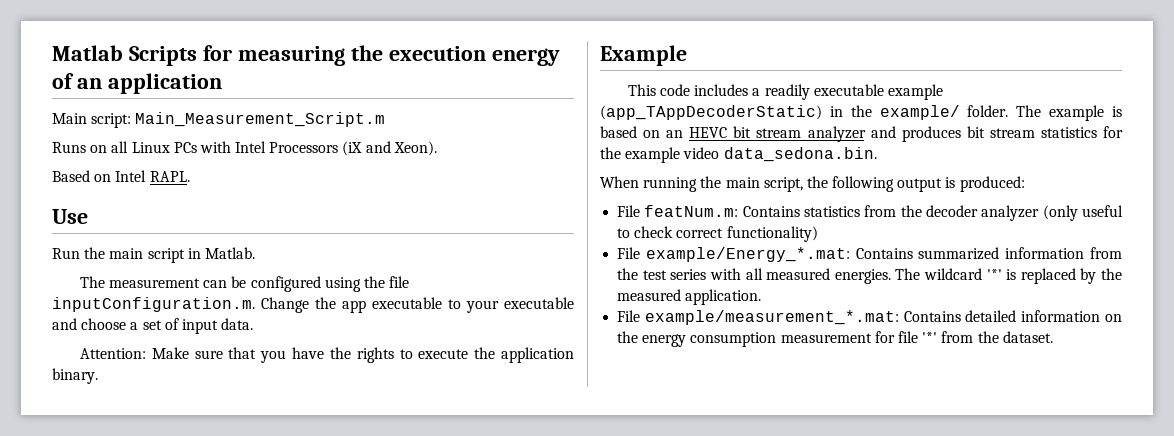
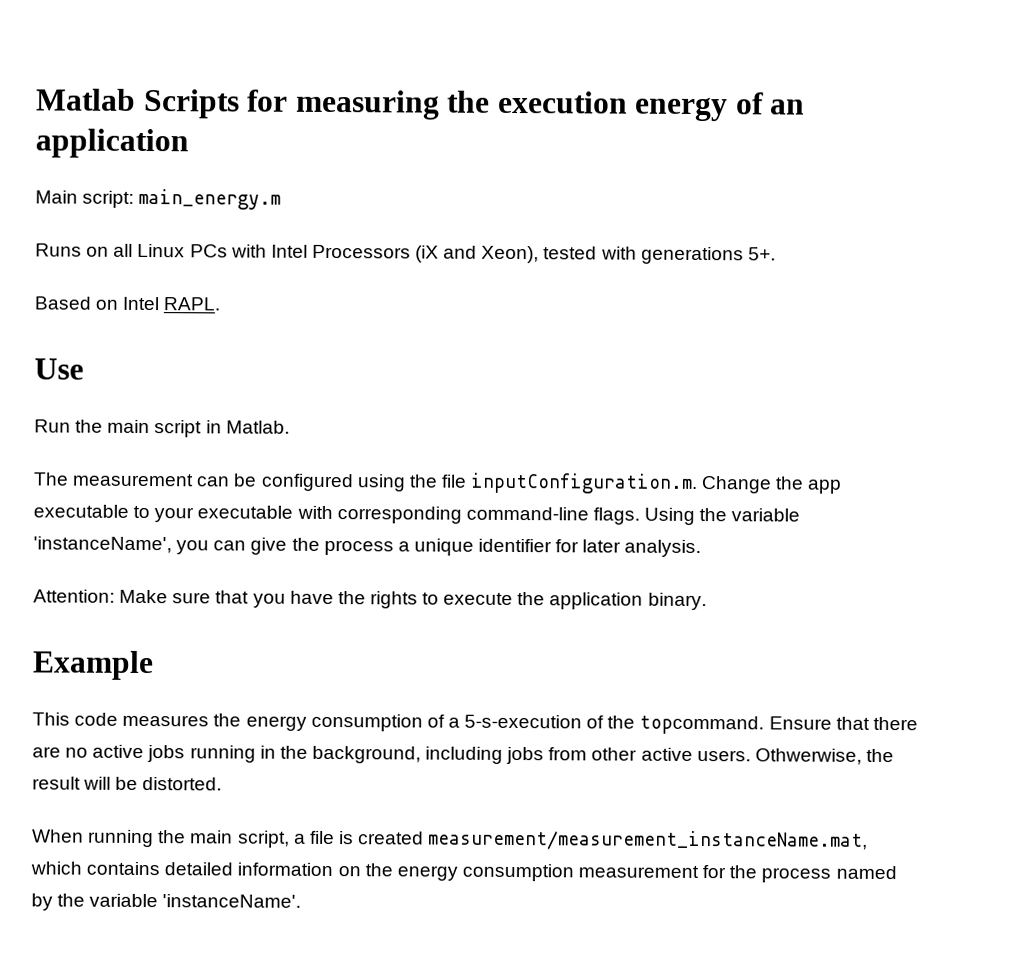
- Main script: Main_Measurement_Script.m
+ Main script: main_energy.m
- Runs on all Linux PCs with Intel Processors (iX and Xeon).
+ Runs on all Linux PCs with Intel Processors (iX and Xeon), tested with generations 5+.
- The measurement can be configured using the file inputConfiguration.m. Change the app executable to your executable and choose a set of input data.
+ The measurement can be configured using the file inputConfiguration.m. Change the app executable to your executable with corresponding command-line flags. Using the variable 'instanceName', you can give the process a unique identifier for later analysis.
- This code includes a readily executable example (app_TAppDecoderStatic) in the example/ folder. The example is based on an HEVC bit stream analyzer and produces bit stream statistics for the example video data_sedona.bin.
+ This code measures the energy consumption of a 5-s-execution of the topcommand. Ensure that there are no active jobs running in the background, including jobs from other active users. Othwerwise, the result will be distorted.
- When running the main script, the following output is produced:
- File featNum.m: Contains statistics from the decoder analyzer (only useful to check correct functionality)
- File example/Energy_*.mat: Contains summarized information from the test series with all measured energies. The wildcard '*' is replaced by the measured application.
- File example/measurement_*.mat: Contains detailed information on the energy consumption measurement for file '*' from the dataset.
+ When running the main script, a file is created measurement/measurement_instanceName.mat, which contains detailed information on the energy consumption measurement for the process named by the variable 'instanceName'.

